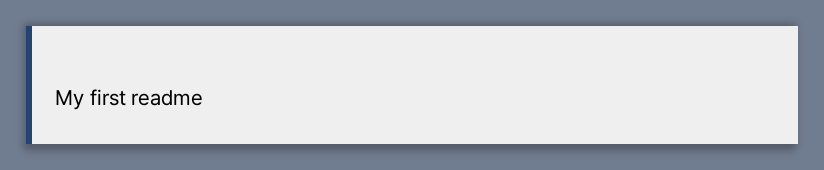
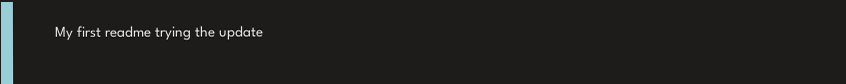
- My first readme
+ My first readme trying the update

